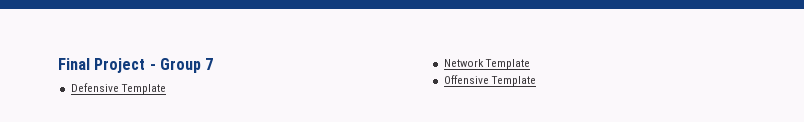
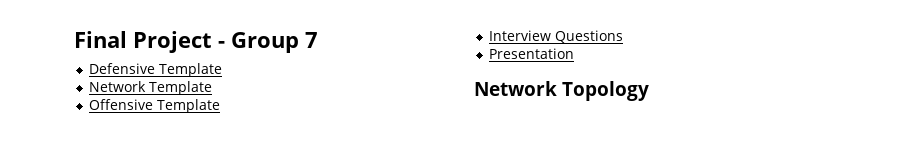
+ Interview Questions
+ Presentation
+ Network Topology

